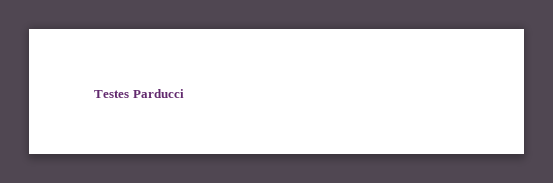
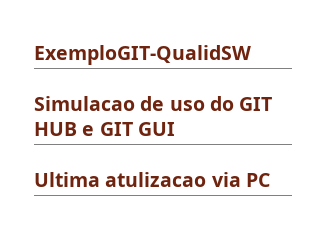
- Testes Parducci
+ ExemploGIT-QualidSW
+ Simulacao de uso do GIT HUB e GIT GUI
+ Ultima atulizacao via PC

